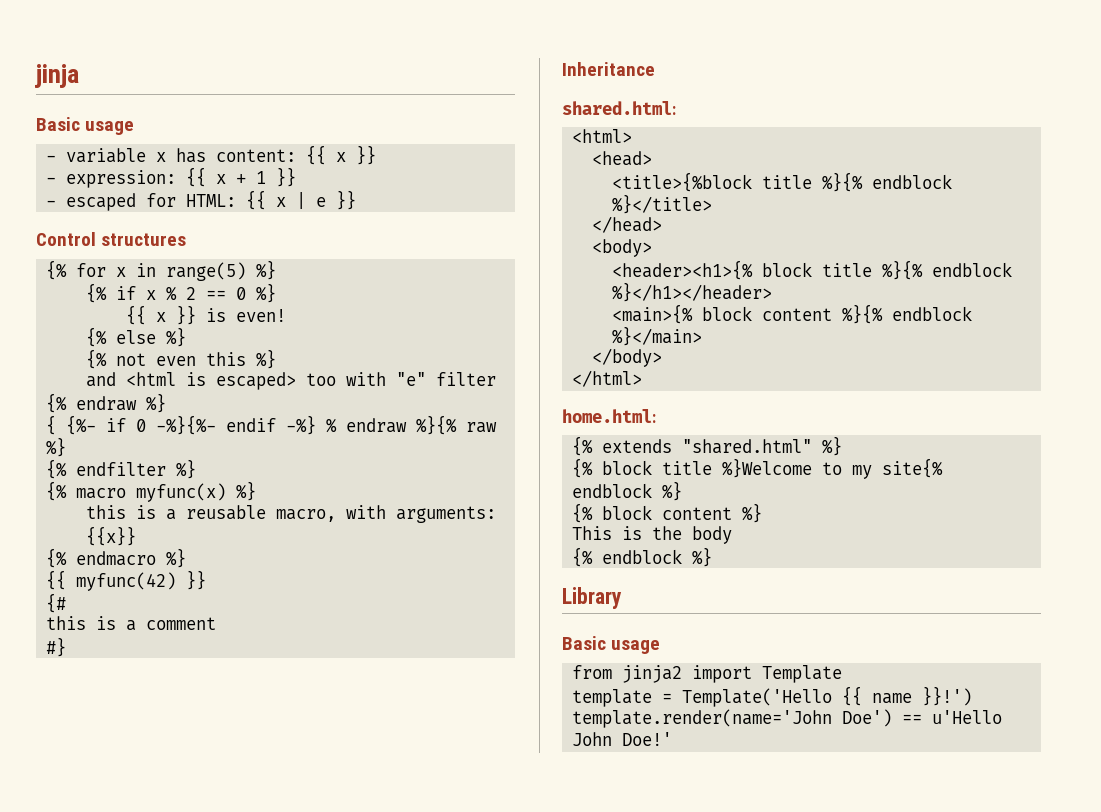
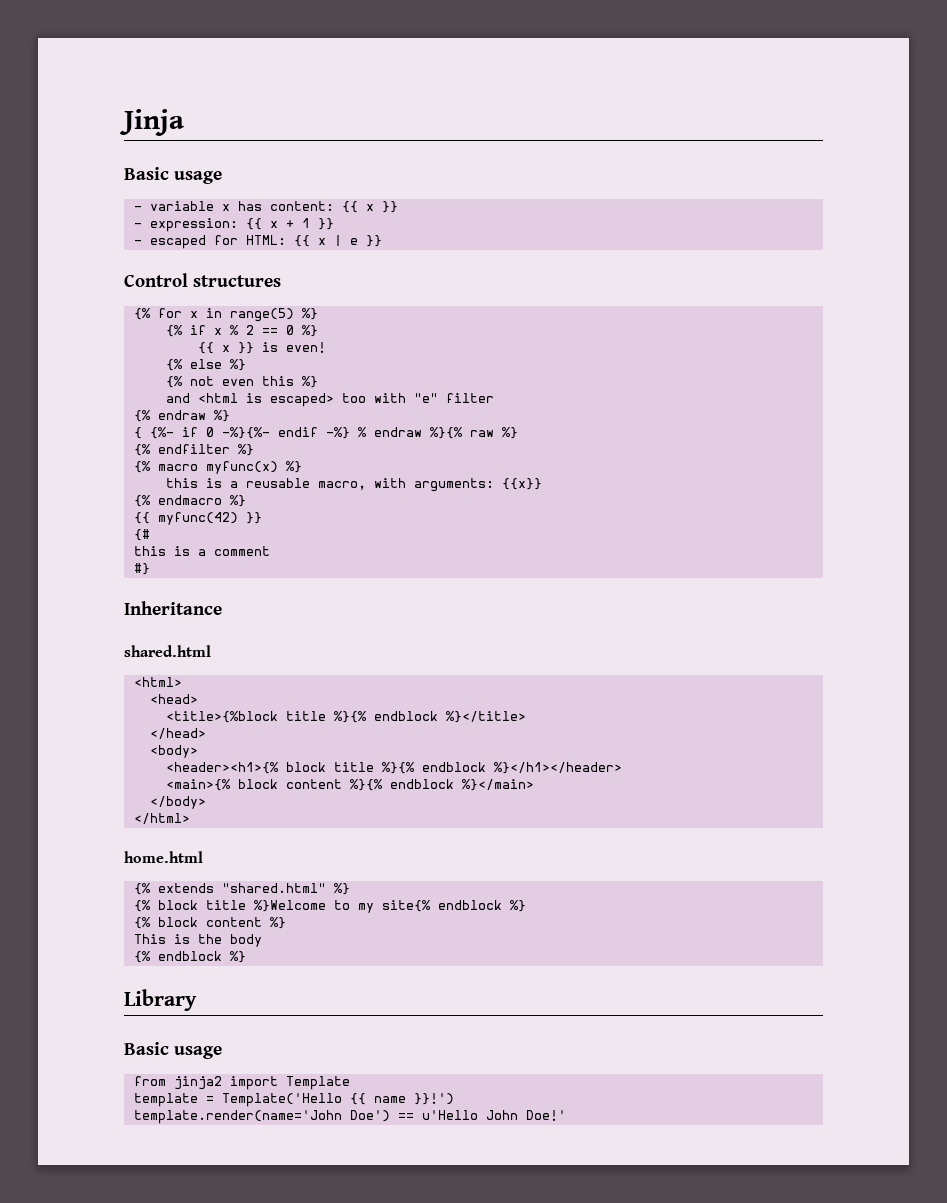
- jinja
+ Jinja
- shared.html:
+ shared.html
- home.html:
+ home.html

